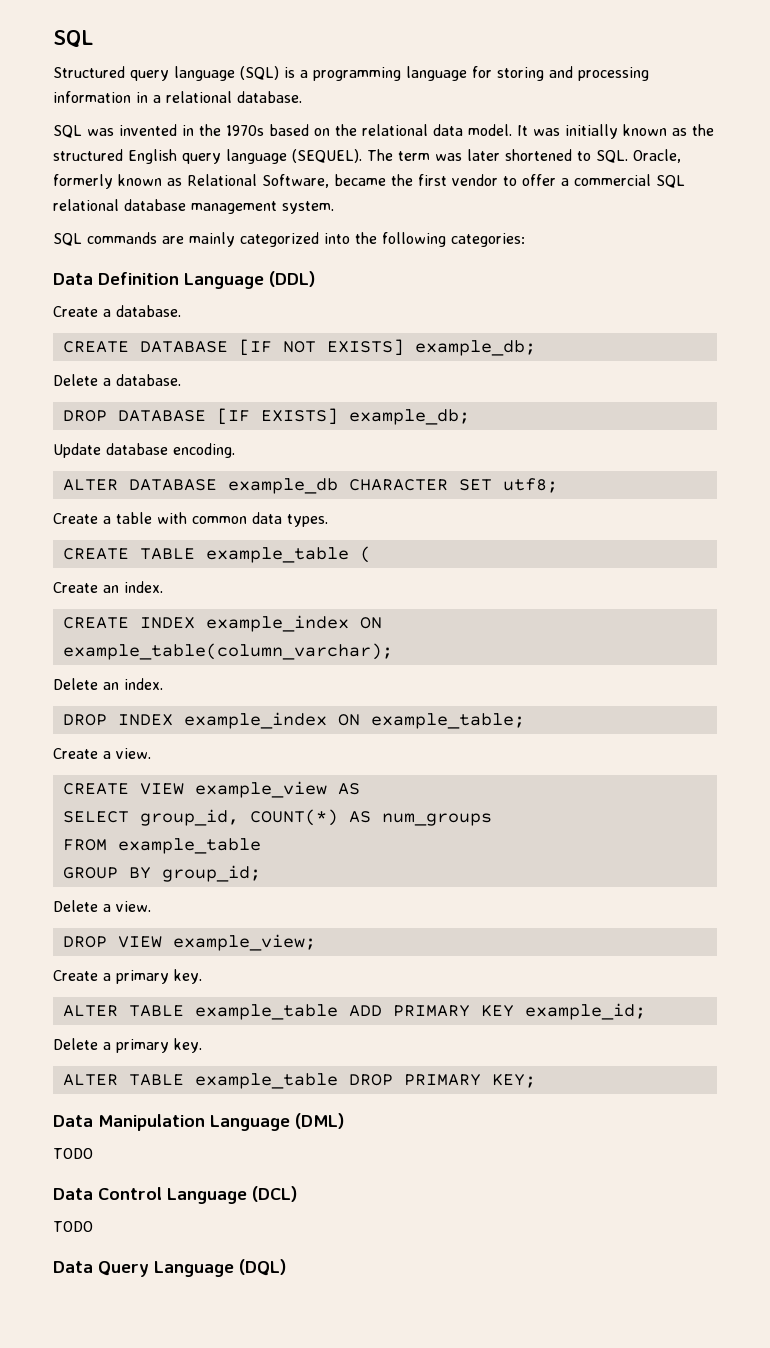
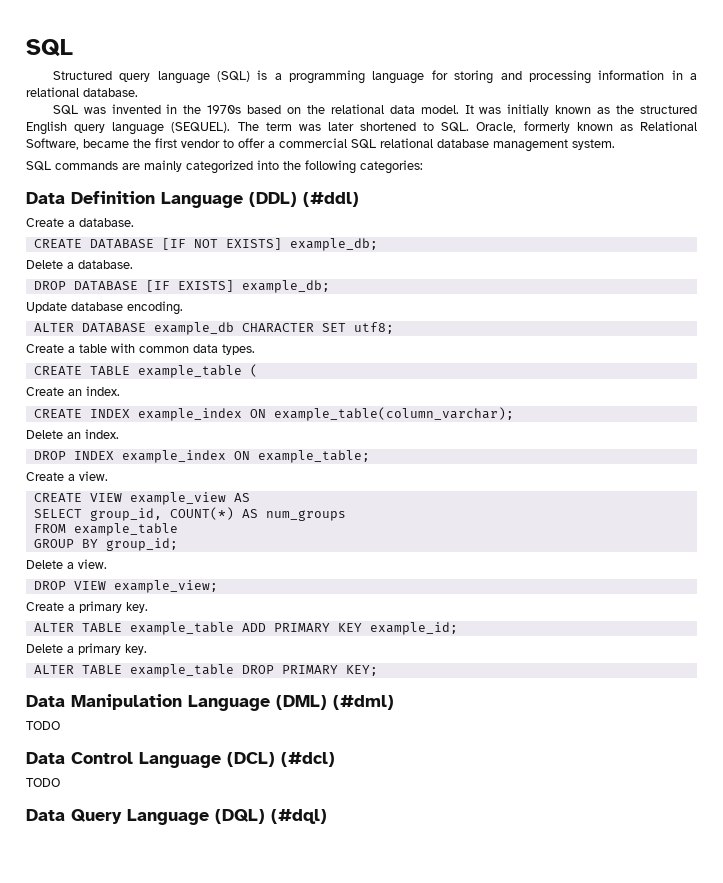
- Data Definition Language (DDL)
+ Data Definition Language (DDL) (#ddl)
- Data Manipulation Language (DML)
+ Data Manipulation Language (DML) (#dml)
- Data Control Language (DCL)
+ Data Control Language (DCL) (#dcl)
- Data Query Language (DQL)
+ Data Query Language (DQL) (#dql)

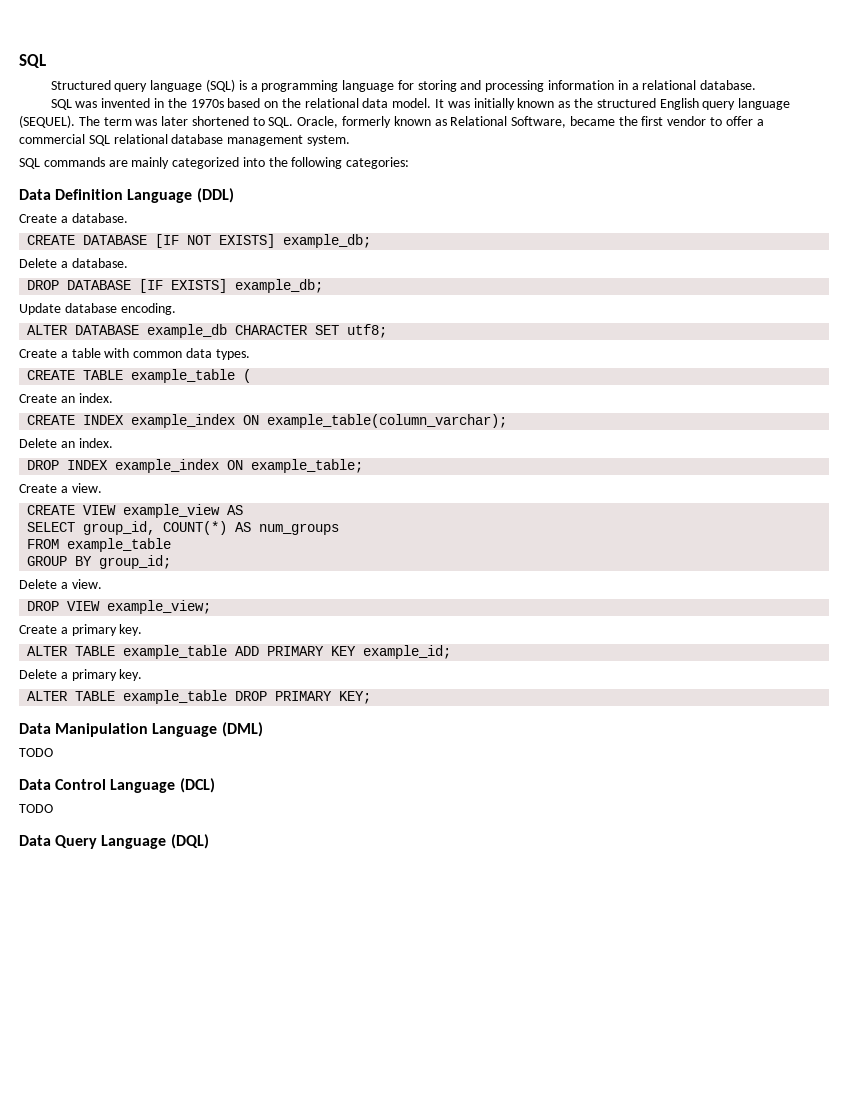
- Data Definition Language (DDL) (#ddl)
+ Data Definition Language (DDL)
- Data Manipulation Language (DML) (#dml)
+ Data Manipulation Language (DML)
- Data Control Language (DCL) (#dcl)
+ Data Control Language (DCL)
- Data Query Language (DQL) (#dql)
+ Data Query Language (DQL)

